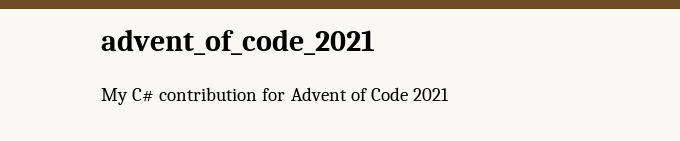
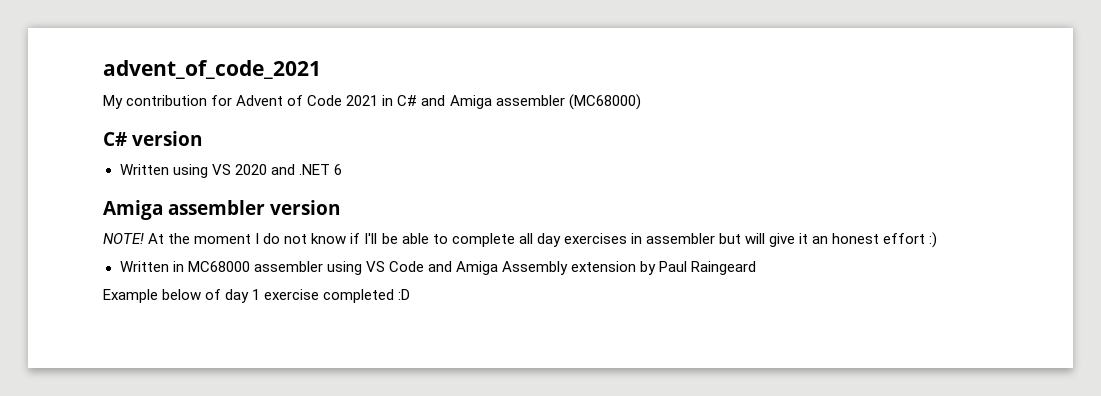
- My C# contribution for Advent of Code 2021
+ My contribution for Advent of Code 2021 in C# and Amiga assembler (MC68000)
+ C# version
+ Written using VS 2020 and .NET 6
+ Amiga assembler version
+ NOTE! At the moment I do not know if I'll be able to complete all day exercises in assembler but will give it an honest effort :)
+ Written in MC68000 assembler using VS Code and Amiga Assembly extension by Paul Raingeard
+ Example below of day 1 exercise completed :D

